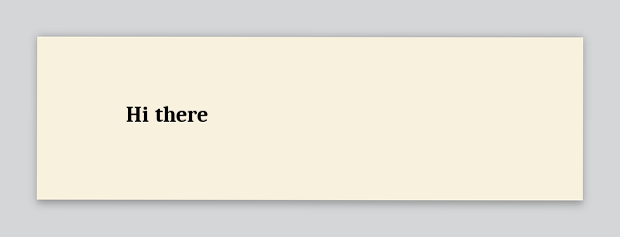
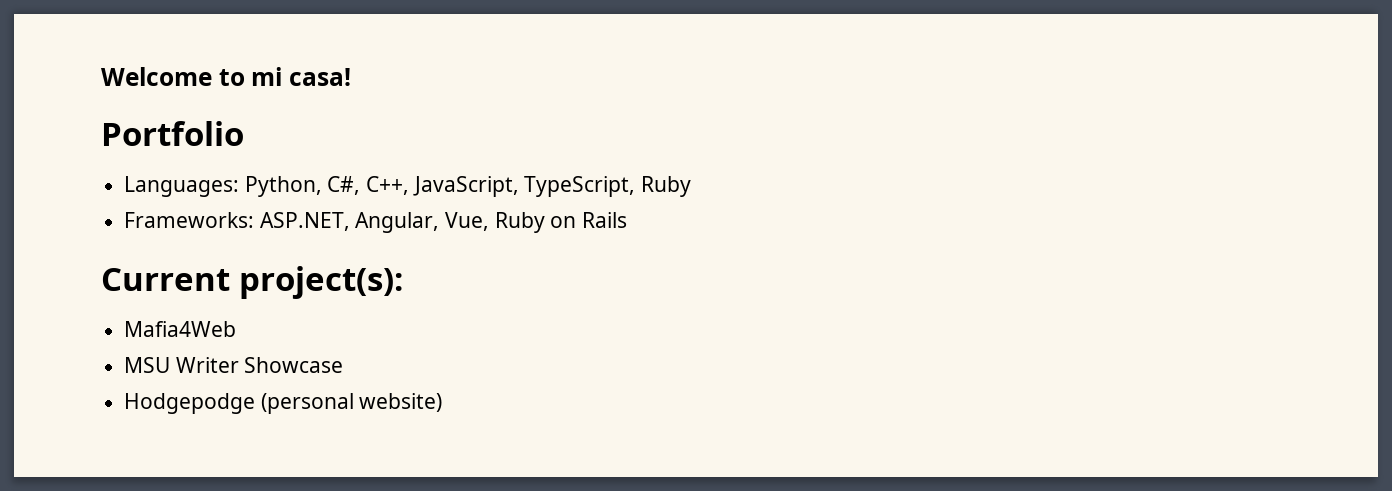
- Hi there
+ Welcome to mi casa!
+ Portfolio
+ Languages: Python, C#, C++, JavaScript, TypeScript, Ruby
+ Frameworks: ASP.NET, Angular, Vue, Ruby on Rails
+ Current project(s):
+ Mafia4Web
+ MSU Writer Showcase
+ Hodgepodge (personal website)

